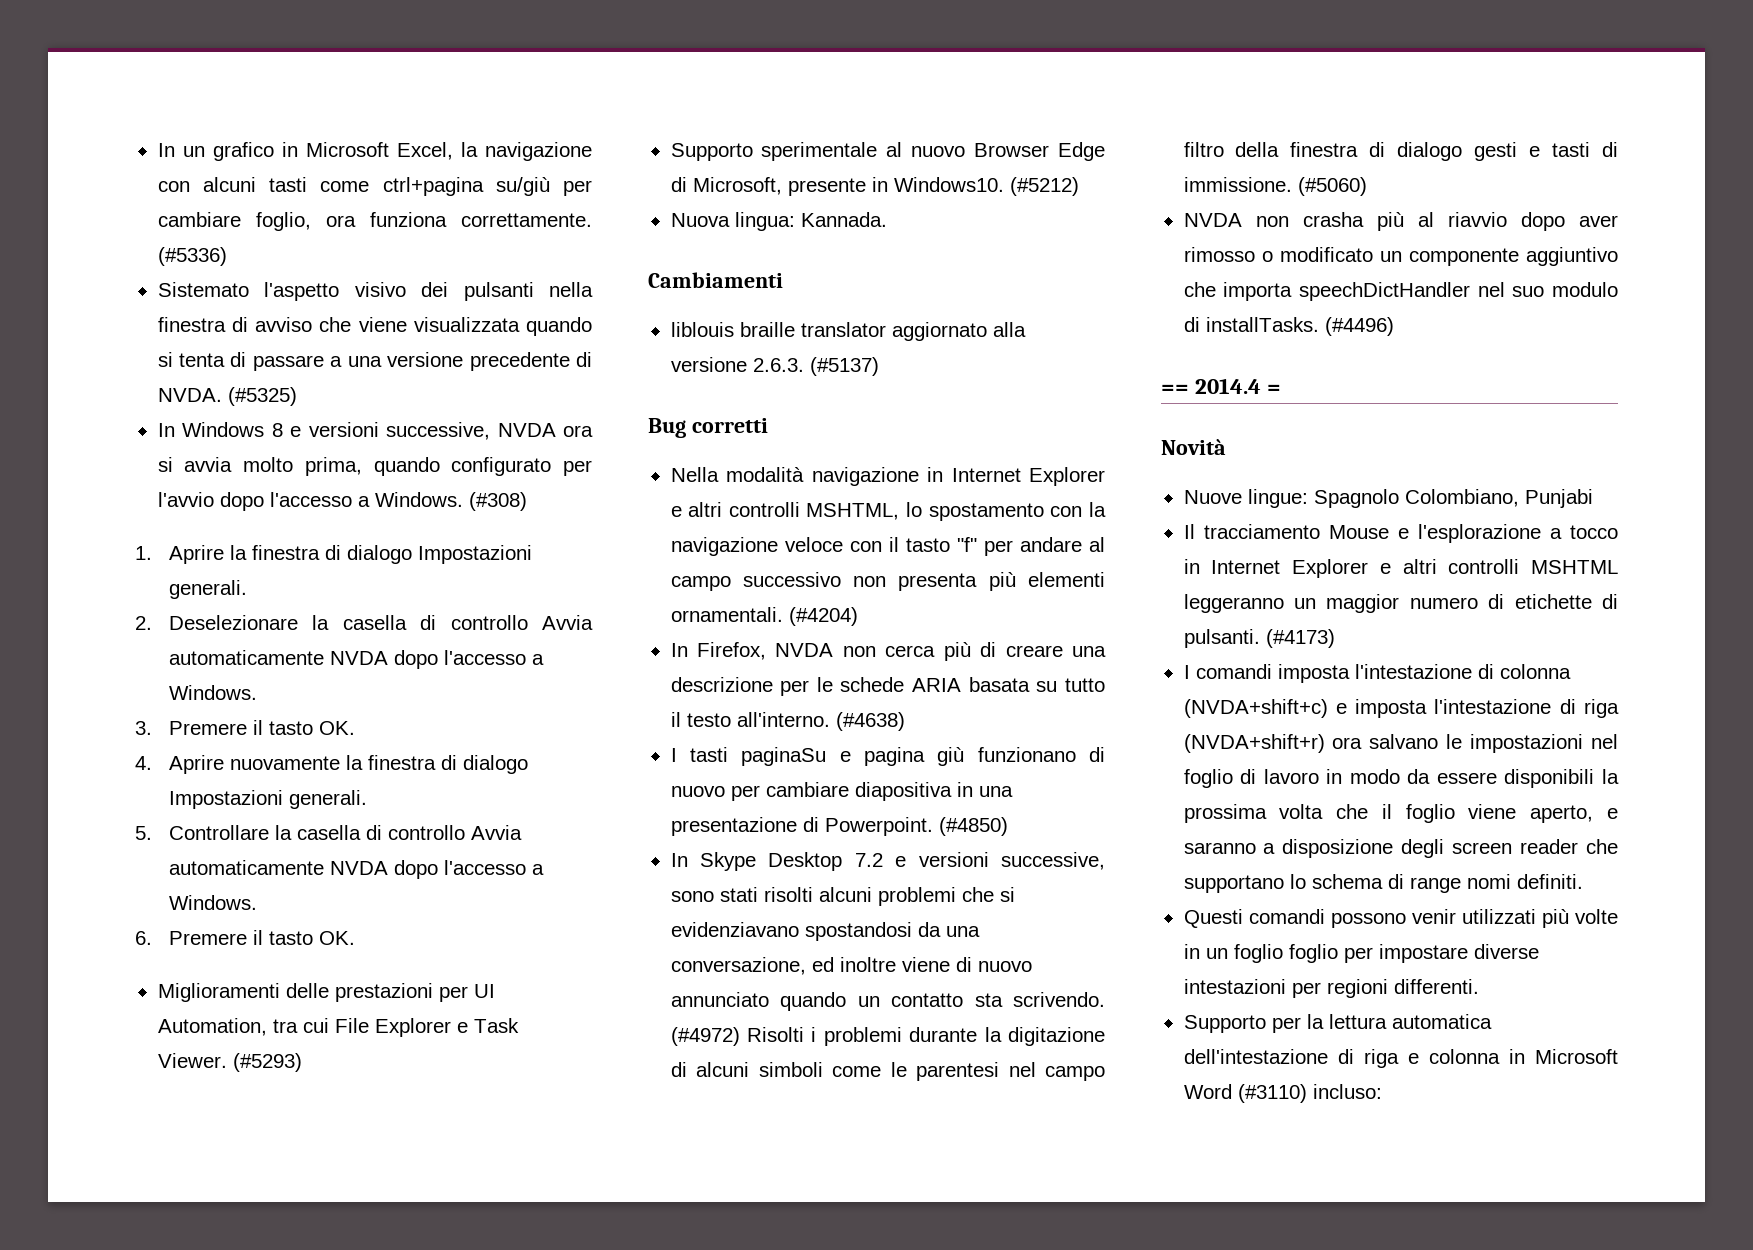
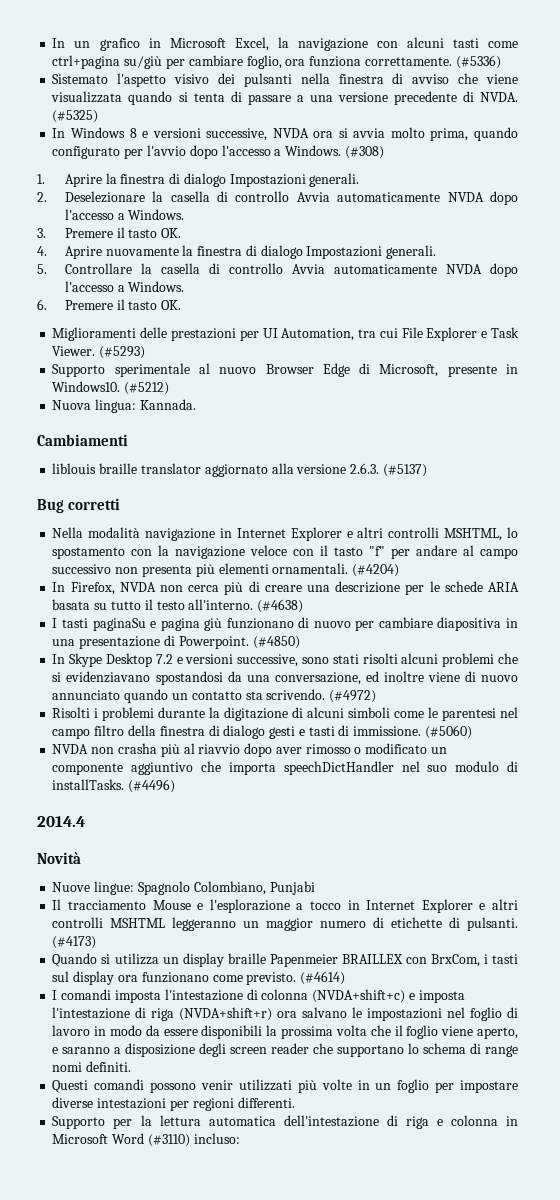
- (#4972) Risolti i problemi durante la digitazione di alcuni simboli come le parentesi nel campo filtro della finestra di dialogo gesti e tasti di immissione.
+ (#4972)
+ Risolti i problemi durante la digitazione di alcuni simboli come le parentesi nel campo filtro della finestra di dialogo gesti e tasti di immissione.
- == 2014.4 =
+ 2014.4
+ Quando si utilizza un display braille Papenmeier BRAILLEX con BrxCom, i tasti sul display ora funzionano come previsto. (#4614)
- Questi comandi possono venir utilizzati più volte in un foglio foglio per impostare diverse intestazioni per regioni differenti.
+ Questi comandi possono venir utilizzati più volte in un foglio per impostare diverse intestazioni per regioni differenti.

